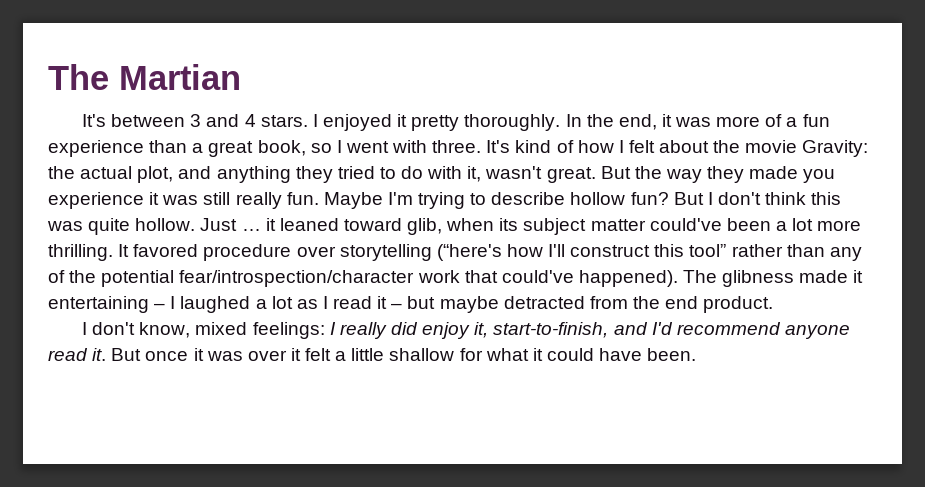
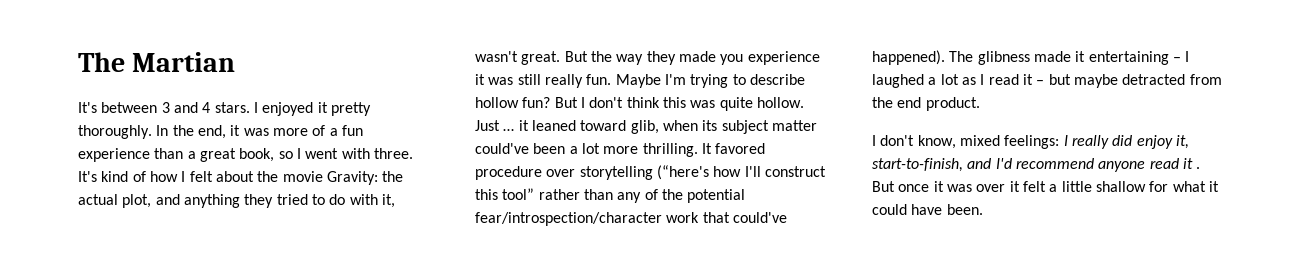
- I don't know, mixed feelings: I really did enjoy it, start-to-finish, and I'd recommend anyone read it.
+ I don't know, mixed feelings: I really did enjoy it, start-to-finish, and I'd recommend anyone read it .

